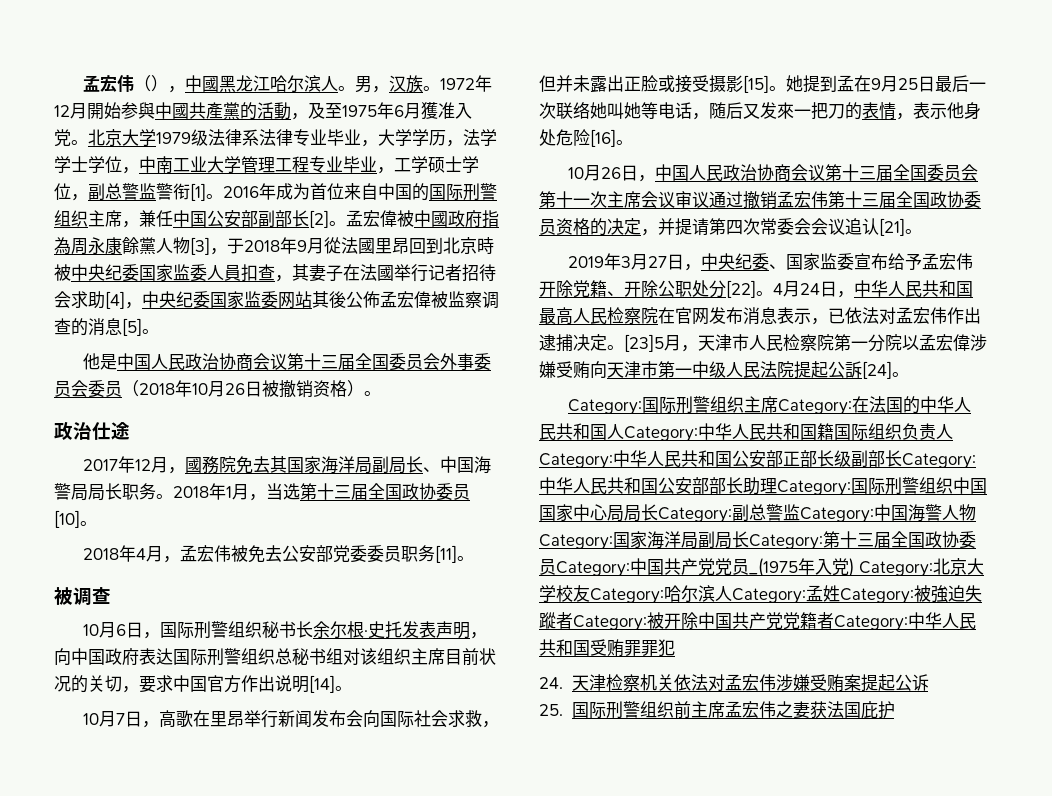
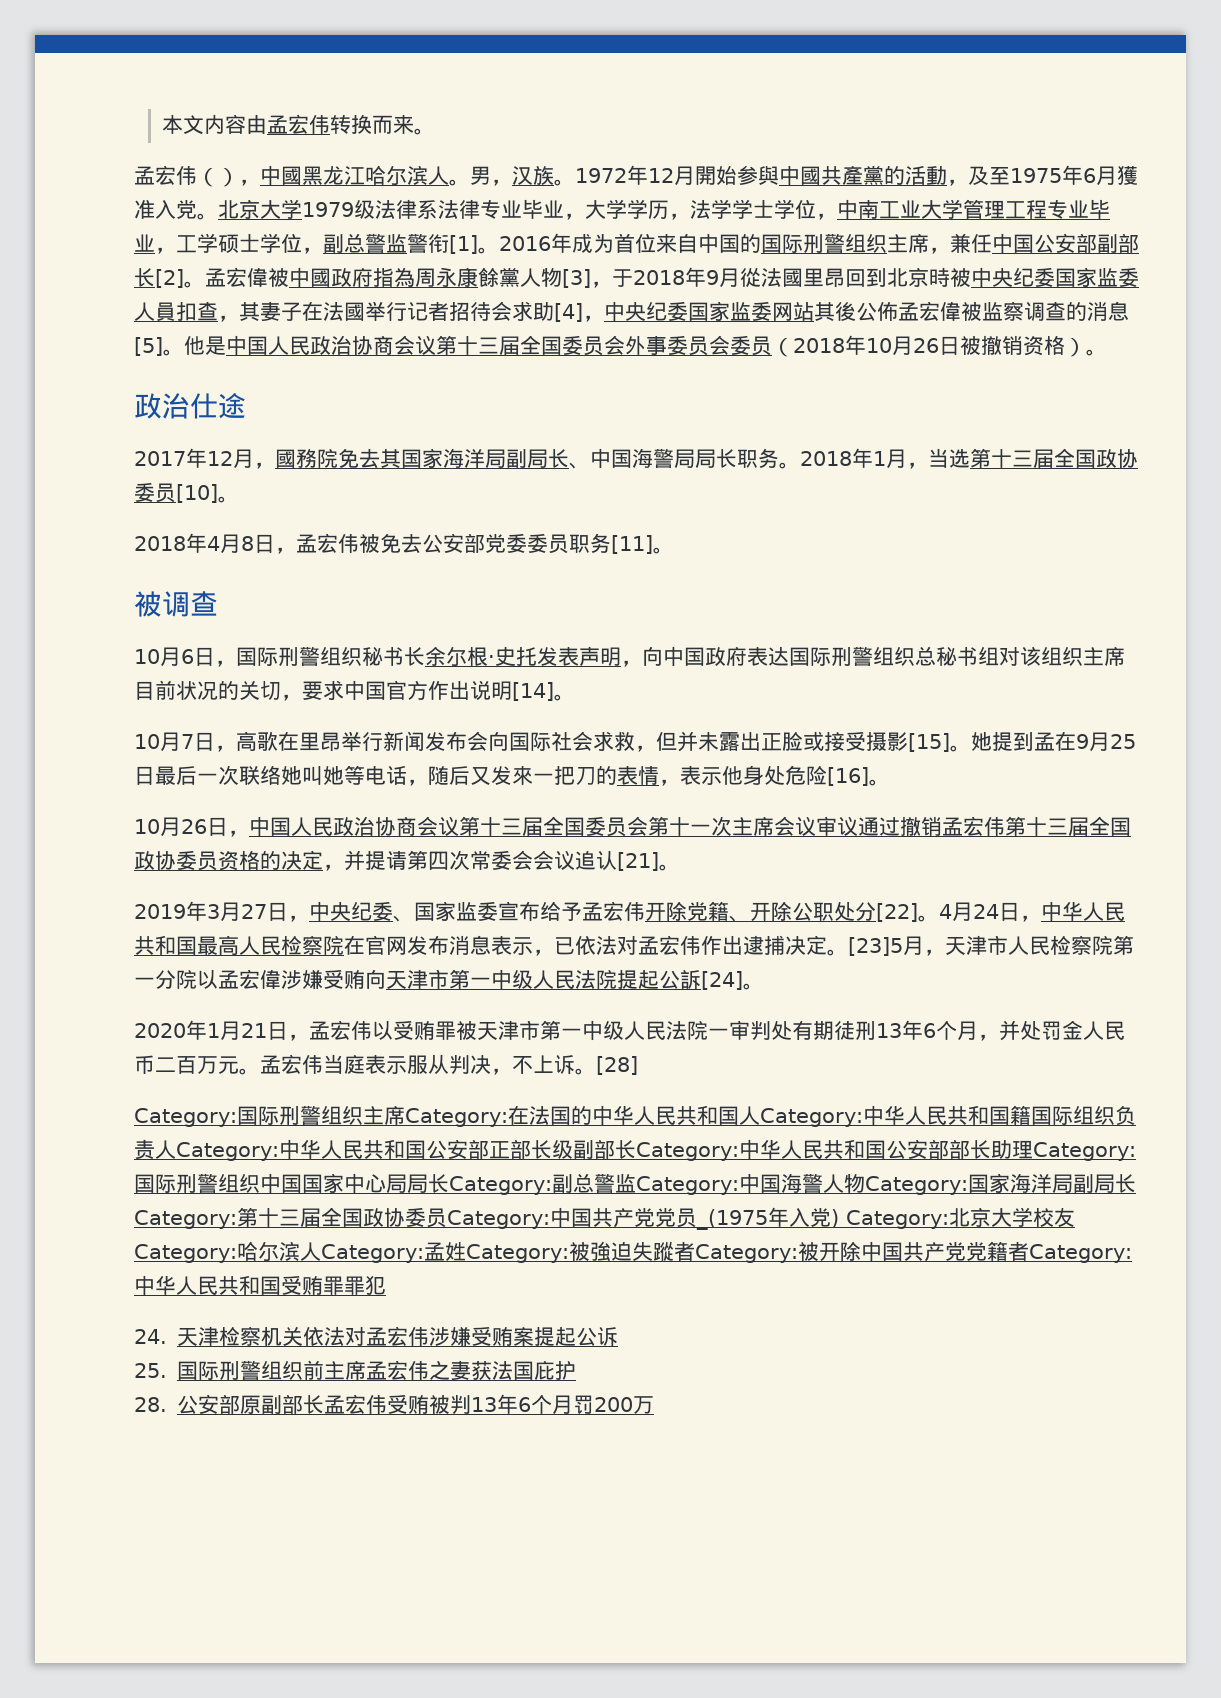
+ 本文内容由孟宏伟转换而来。
- 孟宏偉被中國政府指為周永康餘黨人物[3]，于2018年9月從法國里昂回到北京時被中央纪委国家监委人員扣查，其妻子在法國举行记者招待会求助[4]，中央纪委国家监委网站其後公佈孟宏偉被监察调查的消息[5]。
- 他是中国人民政治协商会议第十三届全国委员会外事委员会委员（2018年10月26日被撤销资格）。
+ 孟宏偉被中國政府指為周永康餘黨人物[3]，于2018年9月從法國里昂回到北京時被中央纪委国家监委人員扣查，其妻子在法國举行记者招待会求助[4]，中央纪委国家监委网站其後公佈孟宏偉被监察调查的消息[5]。他是中国人民政治协商会议第十三届全国委员会外事委员会委员（2018年10月26日被撤销资格）。
- 2018年4月，孟宏伟被免去公安部党委委员职务[11]。
+ 2018年4月8日，孟宏伟被免去公安部党委委员职务[11]。
+ 2020年1月21日，孟宏伟以受贿罪被天津市第一中级人民法院一审判处有期徒刑13年6个月，并处罚金人民币二百万元。孟宏伟当庭表示服从判决，不上诉。[28]
+ 28.公安部原副部长孟宏伟受贿被判13年6个月罚200万

